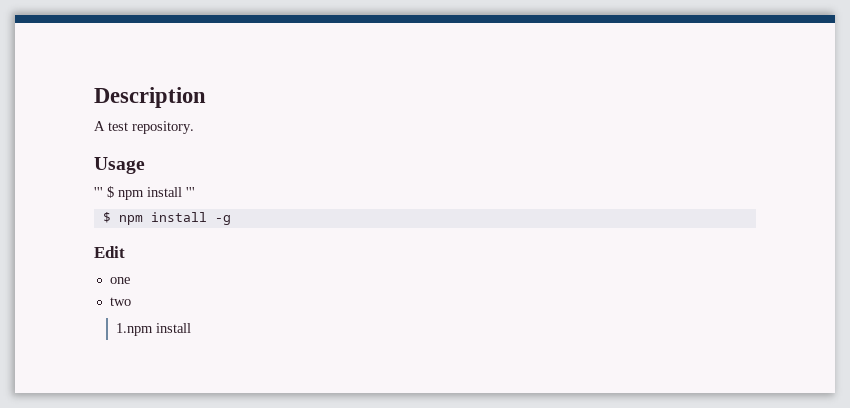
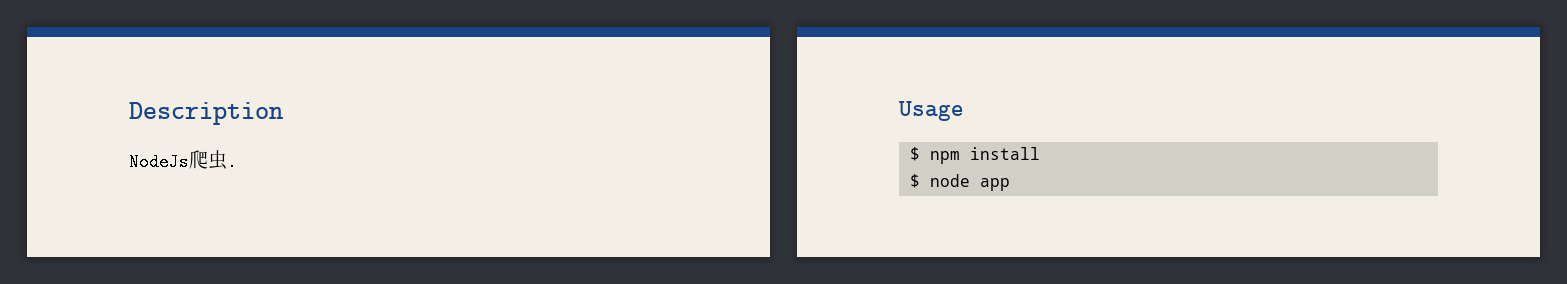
- A test repository.
+ NodeJs爬虫.
  Usage
- ''' $ npm install '''
- $ npm install -g
- Edit
- one
- two
- 1.npm install
+ $ npm install
+ $ node app

